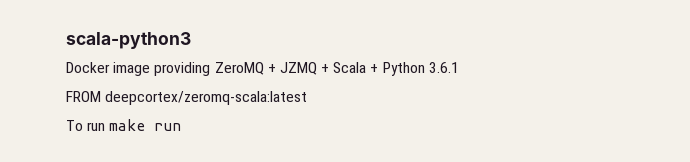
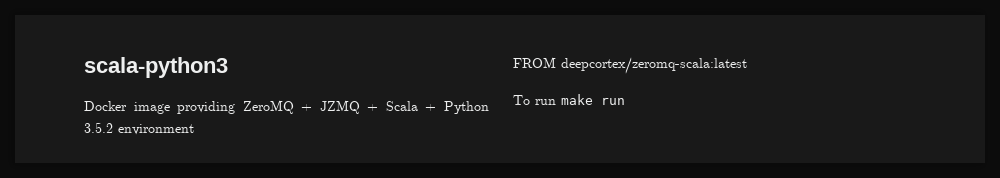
- Docker image providing ZeroMQ + JZMQ + Scala + Python 3.6.1
+ Docker image providing ZeroMQ + JZMQ + Scala + Python 3.5.2 environment

